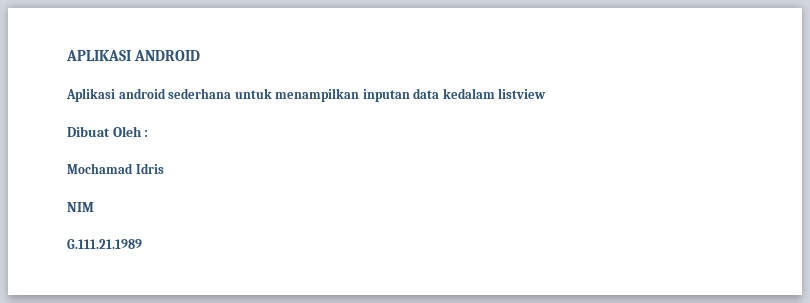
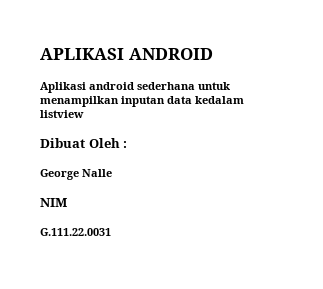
- Mochamad Idris
+ George Nalle
- G.111.21.1989
+ G.111.22.0031

